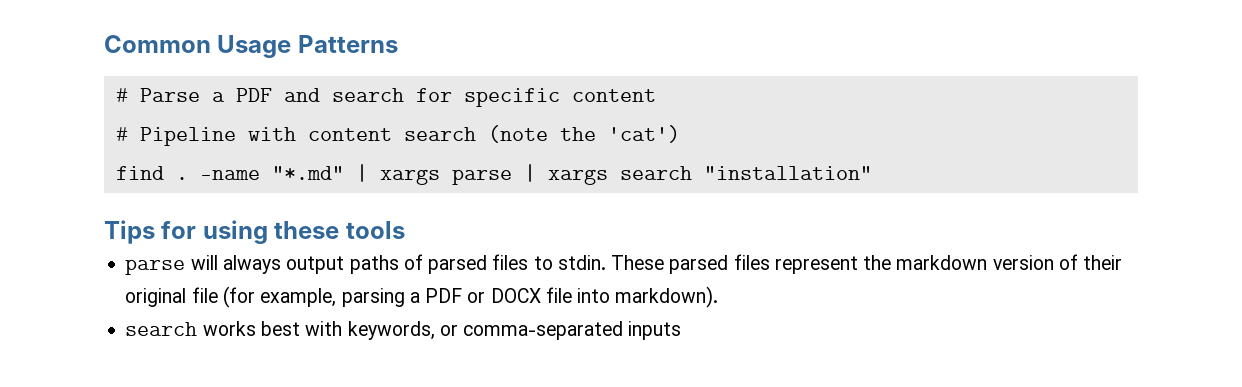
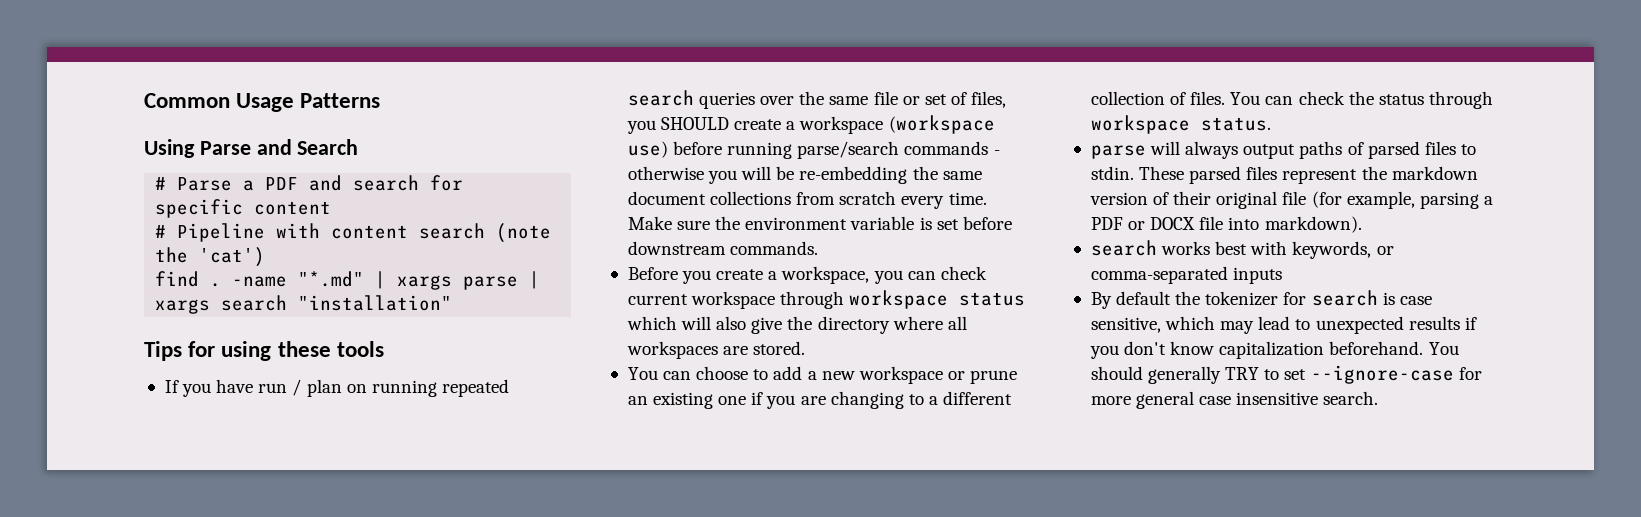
+ Using Parse and Search
+ If you have run / plan on running repeated search queries over the same file or set of files, you SHOULD create a workspace (workspace use) before running parse/search commands - otherwise you will be re-embedding the same document collections from scratch every time. Make sure the environment variable is set before downstream commands.
+ Before you create a workspace, you can check current workspace through workspace status which will also give the directory where all workspaces are stored.
+ You can choose to add a new workspace or prune an existing one if you are changing to a different collection of files. You can check the status through workspace status.
+ By default the tokenizer for search is case sensitive, which may lead to unexpected results if you don't know capitalization beforehand. You should generally TRY to set --ignore-case for more general case insensitive search.

